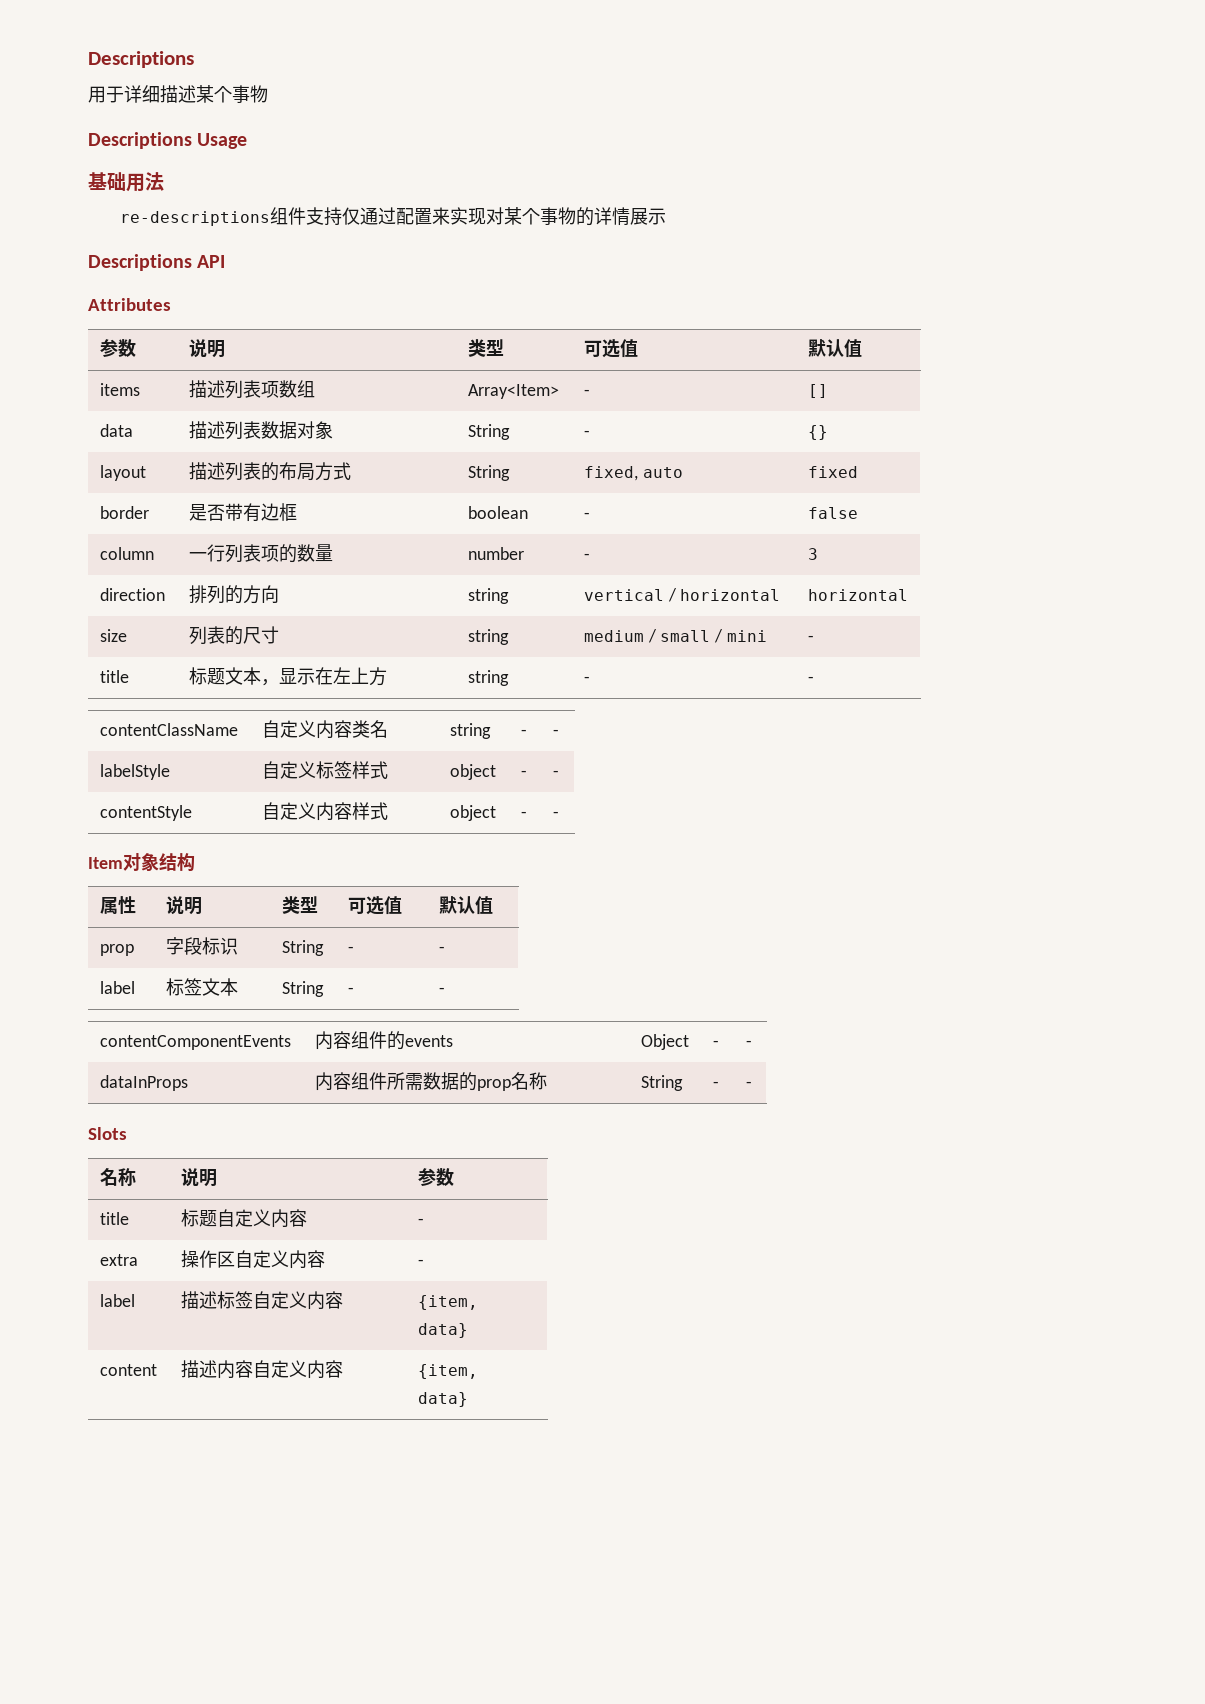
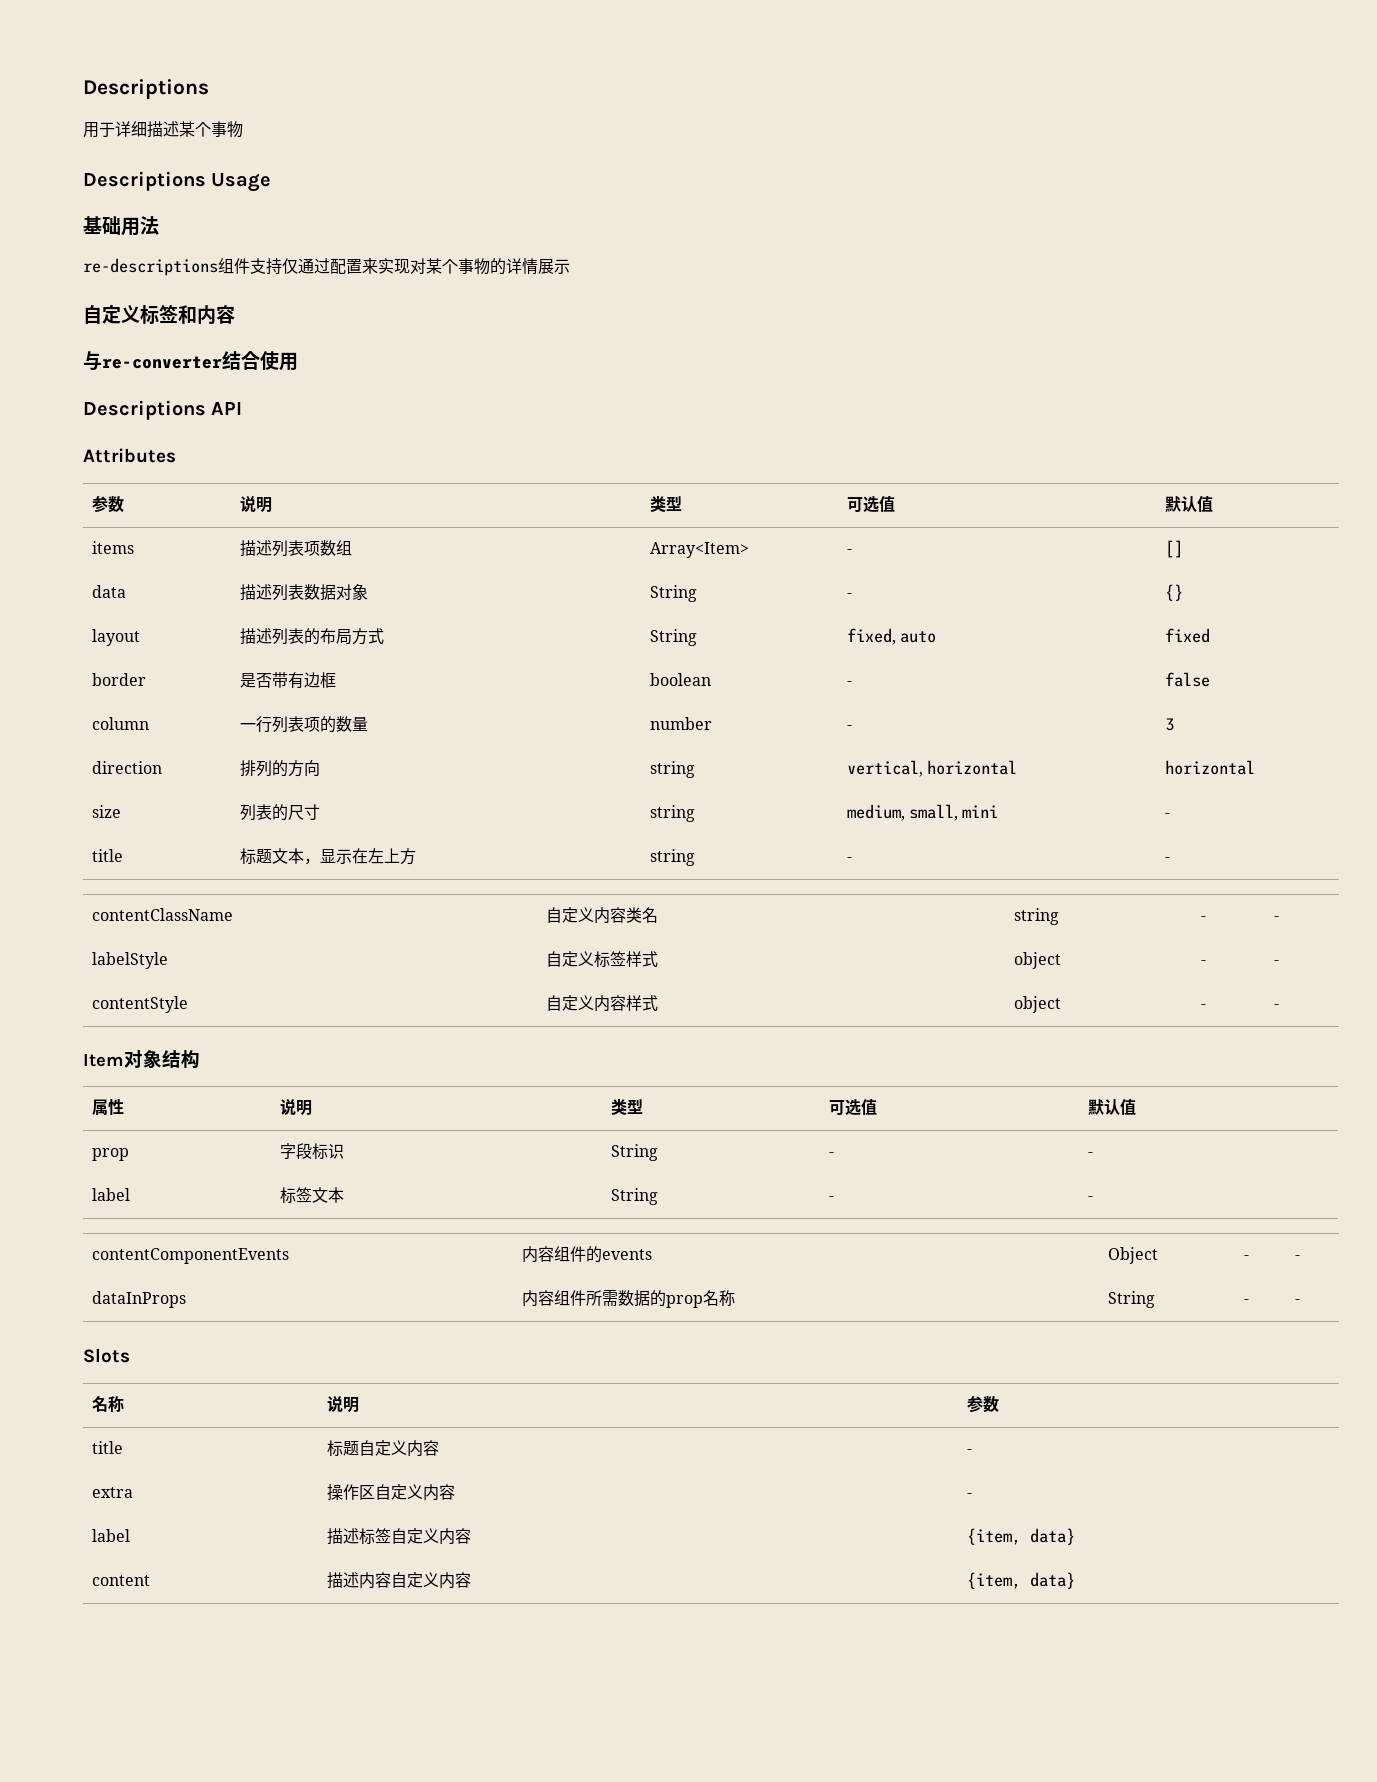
+ 自定义标签和内容
+ 与re-converter结合使用
- direction | 排列的方向 | string | vertical / horizontal | horizontal
+ direction | 排列的方向 | string | vertical, horizontal | horizontal
- size | 列表的尺寸 | string | medium / small / mini | -
+ size | 列表的尺寸 | string | medium, small, mini | -

